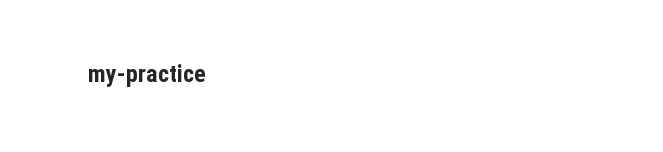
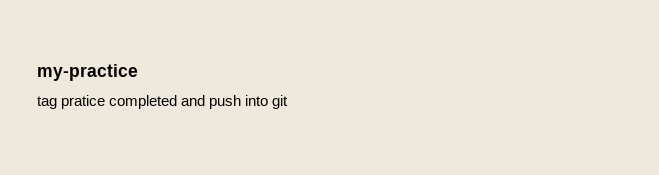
+ tag pratice completed and push into git

